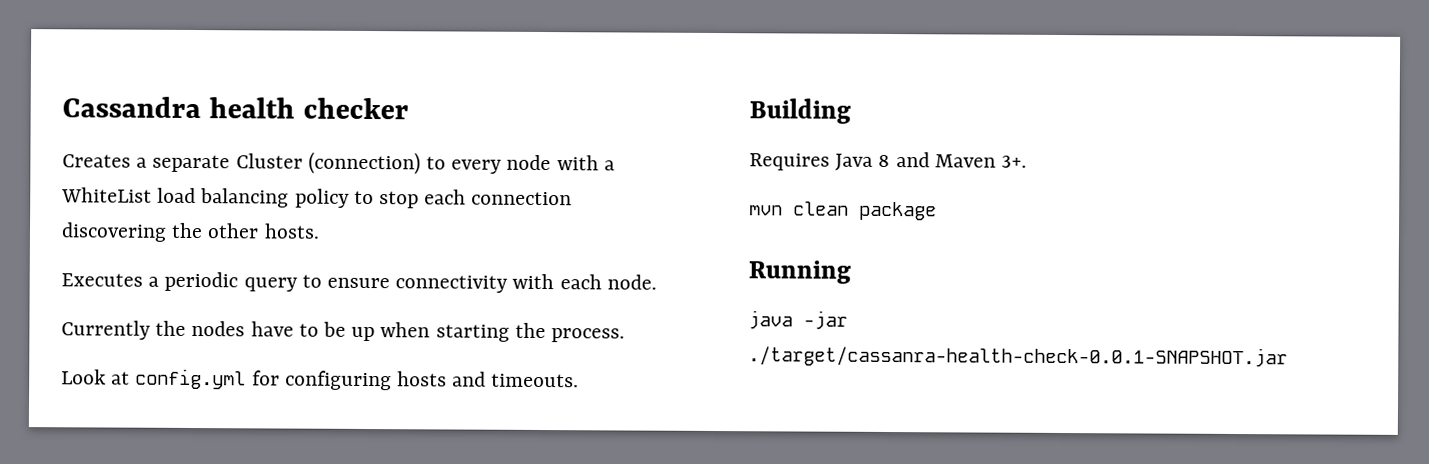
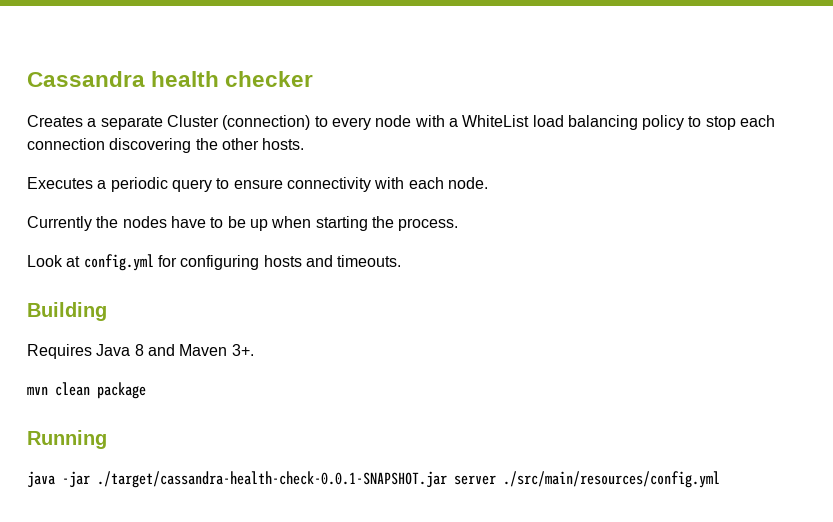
- java -jar ./target/cassanra-health-check-0.0.1-SNAPSHOT.jar
+ java -jar ./target/cassandra-health-check-0.0.1-SNAPSHOT.jar server ./src/main/resources/config.yml

